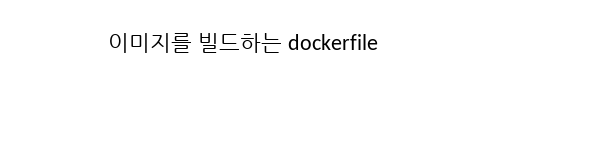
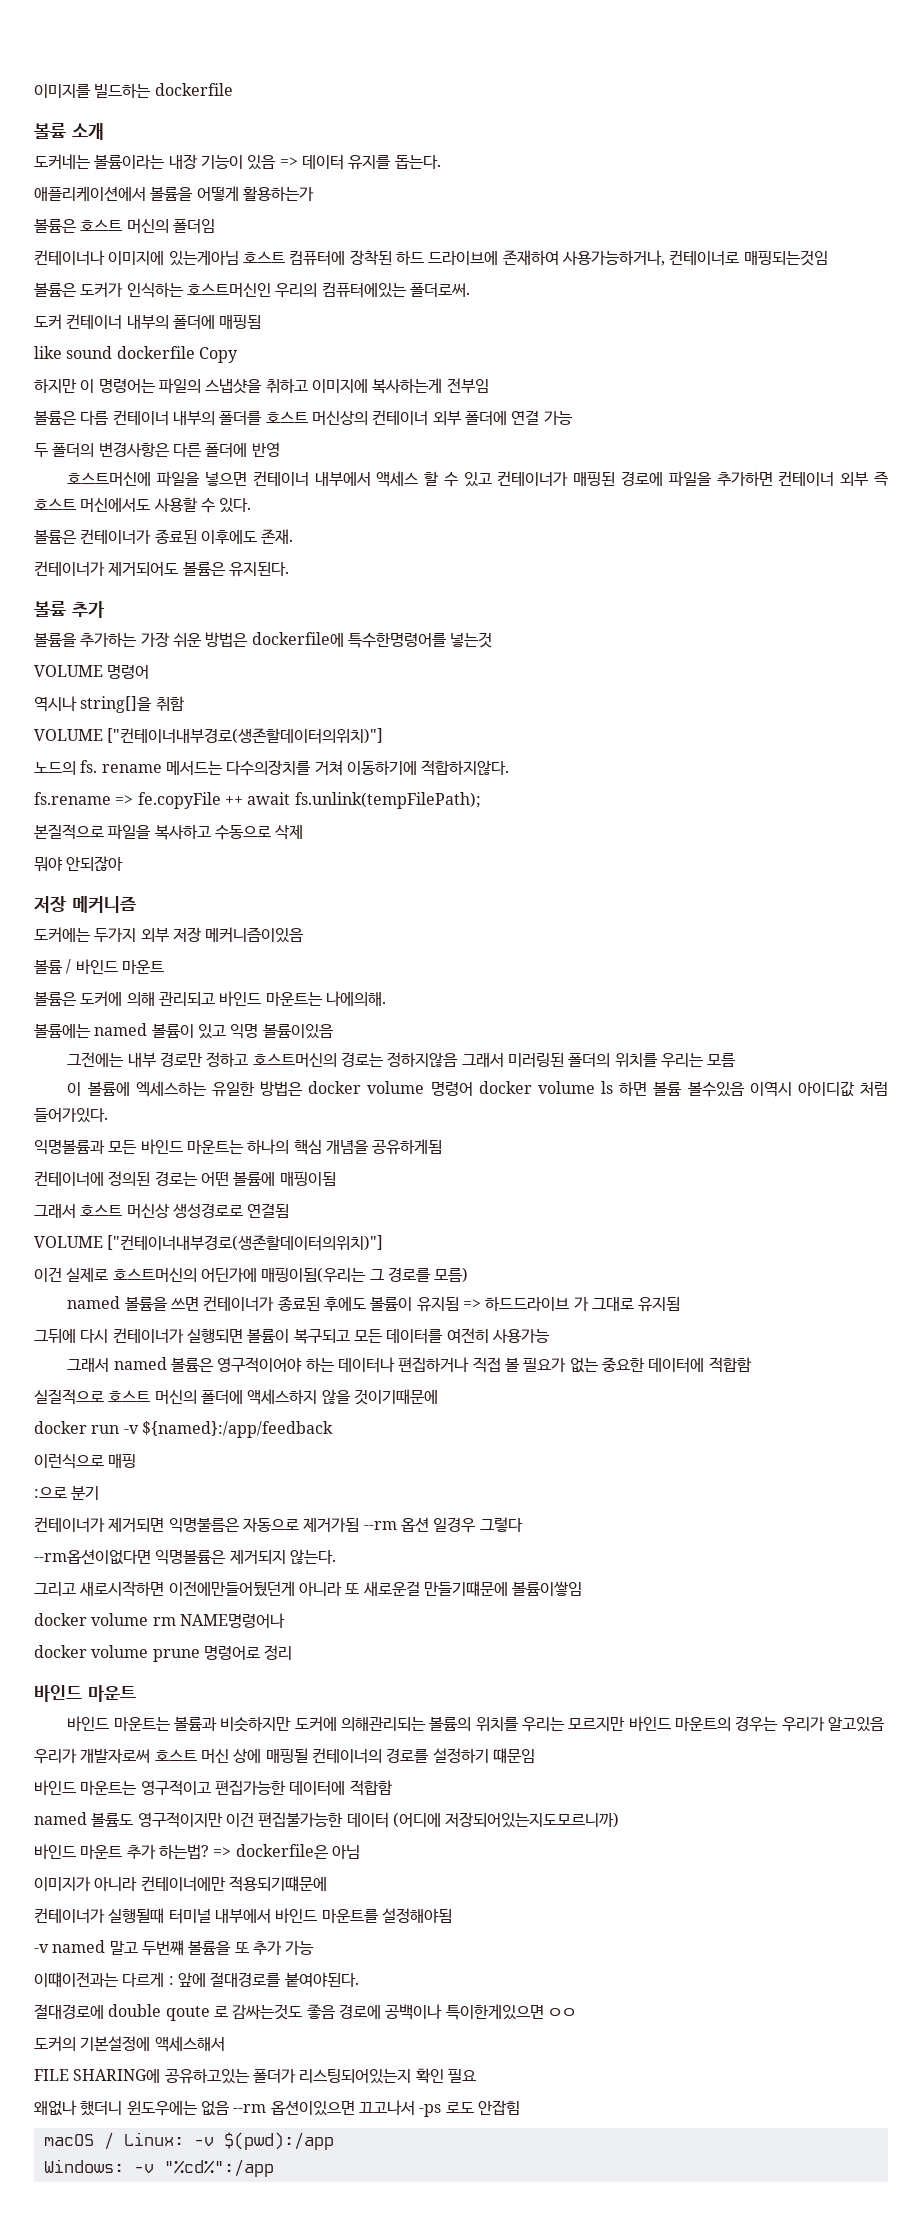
+ 볼륨 소개
+ 도커네는 볼륨이라는 내장 기능이 있음 => 데이터 유지를 돕는다.
+ 애플리케이션에서 볼륨을 어떻게 활용하는가
+ 볼륨은 호스트 머신의 폴더임
+ 컨테이너나 이미지에 있는게아님 호스트 컴퓨터에 장착된 하드 드라이브에 존재하여 사용가능하거나, 컨테이너로 매핑되는것임
+ 볼륨은 도커가 인식하는 호스트머신인 우리의 컴퓨터에있는 폴더로써.
+ 도커 컨테이너 내부의 폴더에 매핑됨
+ like sound dockerfile Copy
+ 하지만 이 명령어는 파일의 스냅샷을 취하고 이미지에 복사하는게 전부임
+ 볼륨은 다름 컨테이너 내부의 폴더를 호스트 머신상의 컨테이너 외부 폴더에 연결 가능
+ 두 폴더의 변경사항은 다른 폴더에 반영
+ 호스트머신에 파일을 넣으면 컨테이너 내부에서 액세스 할 수 있고 컨테이너가 매핑된 경로에 파일을 추가하면 컨테이너 외부 즉 호스트 머신에서도 사용할 수 있다.
+ 볼륨은 컨테이너가 종료된 이후에도 존재.
+ 컨테이너가 제거되어도 볼륨은 유지된다.
+ 볼륨 추가
+ 볼륨을 추가하는 가장 쉬운 방법은 dockerfile에 특수한명령어를 넣는것
+ VOLUME 명령어
+ 역시나 string[]을 취함
+ VOLUME ["컨테이너내부경로(생존할데이터의위치)"]
+ 노드의 fs. rename 메서드는 다수의장치를 거쳐 이동하기에 적합하지않다.
+ fs.rename => fe.copyFile ++ await fs.unlink(tempFilePath);
+ 본질적으로 파일을 복사하고 수동으로 삭제
+ 뭐야 안되잖아
+ 저장 메커니즘
+ 도커에는 두가지 외부 저장 메커니즘이있음
+ 볼륨 / 바인드 마운트
+ 볼륨은 도커에 의해 관리되고 바인드 마운트는 나에의해.
+ 볼륨에는 named 볼륨이 있고 익명 볼륨이있음
+ 그전에는 내부 경로만 정하고 호스트머신의 경로는 정하지않음 그래서 미러링된 폴더의 위치를 우리는 모름
+ 이 볼륨에 엑세스하는 유일한 방법은 docker volume 명령어 docker volume ls 하면 볼륨 볼수있음 이역시 아이디값 처럼 들어가있다.
+ 익명볼륨과 모든 바인드 마운트는 하나의 핵심 개념을 공유하게됨
+ 컨테이너에 정의된 경로는 어떤 볼륨에 매핑이됨
+ 그래서 호스트 머신상 생성경로로 연결됨
+ VOLUME ["컨테이너내부경로(생존할데이터의위치)"]
+ 이건 실제로 호스트머신의 어딘가에 매핑이됨(우리는 그 경로를 모름)
+ named 볼륨을 쓰면 컨테이너가 종료된 후에도 볼륨이 유지됨 => 하드드라이브 가 그대로 유지됨
+ 그뒤에 다시 컨테이너가 실행되면 볼륨이 복구되고 모든 데이터를 여전히 사용가능
+ 그래서 named 볼륨은 영구적이어야 하는 데이터나 편집하거나 직접 볼 필요가 없는 중요한 데이터에 적합함
+ 실질적으로 호스트 머신의 폴더에 액세스하지 않을 것이기때문에
+ docker run -v ${named}:/app/feedback
+ 이런식으로 매핑
+ :으로 분기
+ 컨테이너가 제거되면 익명불름은 자동으로 제거가됨 --rm 옵션 일경우 그렇다
+ --rm옵션이없다면 익명볼륨은 제거되지 않는다.
+ 그리고 새로시작하면 이전에만들어뒀던게 아니라 또 새로운걸 만들기떄문에 볼륨이쌓임
+ docker volume rm NAME명령어나
+ docker volume prune 명령어로 정리
+ 바인드 마운트
+ 바인드 마운트는 볼륨과 비슷하지만 도커에 의해관리되는 볼륨의 위치를 우리는 모르지만 바인드 마운트의 경우는 우리가 알고있음
+ 우리가 개발자로써 호스트 머신 상에 매핑될 컨테이너의 경로를 설정하기 떄문임
+ 바인드 마운트는 영구적이고 편집가능한 데이터에 적합함
+ named 볼륨도 영구적이지만 이건 편집불가능한 데이터 (어디에 저장되어있는지도모르니까)
+ 바인드 마운트 추가 하는법? => dockerfile은 아님
+ 이미지가 아니라 컨테이너에만 적용되기떄문에
+ 컨테이너가 실행될때 터미널 내부에서 바인드 마운트를 설정해야됨
+ -v named 말고 두번쨰 볼륨을 또 추가 가능
+ 이떄이전과는 다르게 : 앞에 절대경로를 붙여야된다.
+ 절대경로에 double qoute 로 감싸는것도 좋음 경로에 공백이나 특이한게있으면 ㅇㅇ
+ 도커의 기본설정에 액세스해서
+ FILE SHARING에 공유하고있는 폴더가 리스팅되어있는지 확인 필요
+ 왜없나 했더니 윈도우에는 없음 --rm 옵션이있으면 끄고나서 -ps 로도 안잡힘
+ macOS / Linux: -v $(pwd):/app
+ Windows: -v "%cd%":/app

